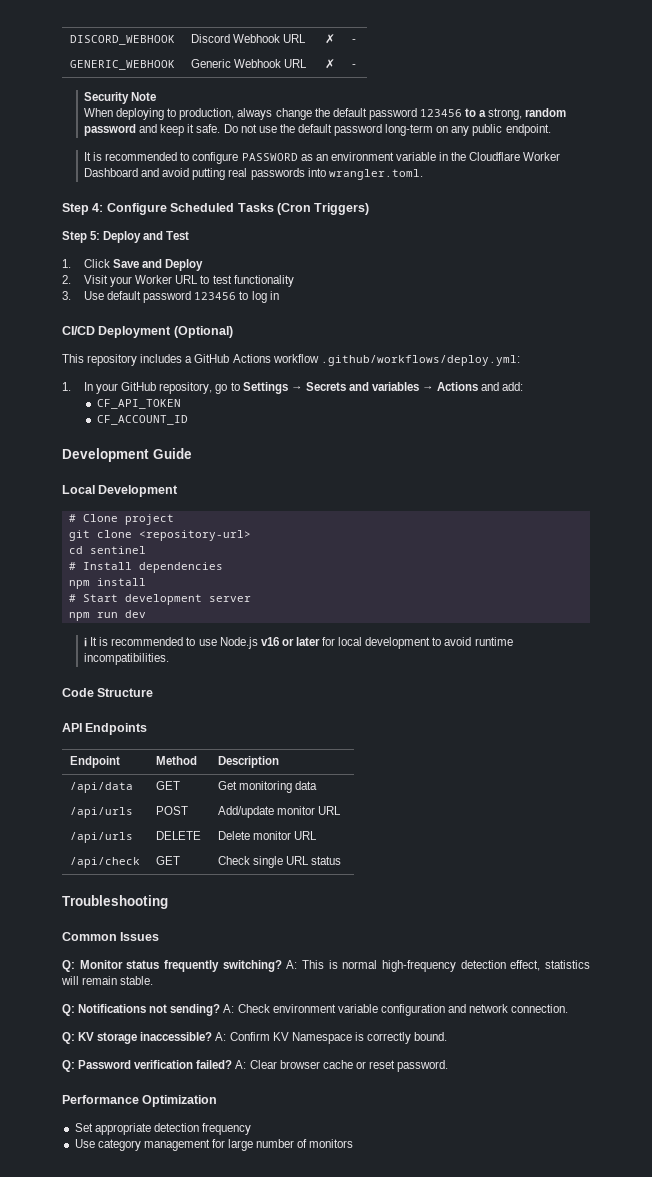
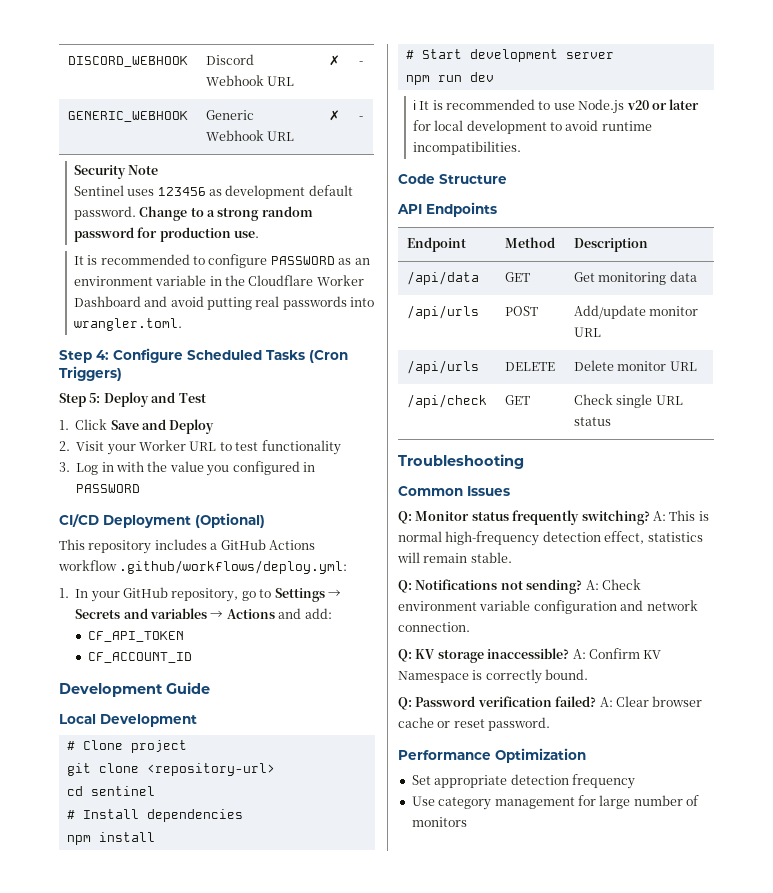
- When deploying to production, always change the default password 123456 to a strong, random password and keep it safe. Do not use the default password long-term on any public endpoint.
+ Sentinel uses 123456 as development default password. Change to a strong random password for production use.
- 3. Use default password 123456 to log in
+ 3. Log in with the value you configured in PASSWORD
- ℹ It is recommended to use Node.js v16 or later for local development to avoid runtime incompatibilities.
+ ℹ It is recommended to use Node.js v20 or later for local development to avoid runtime incompatibilities.

